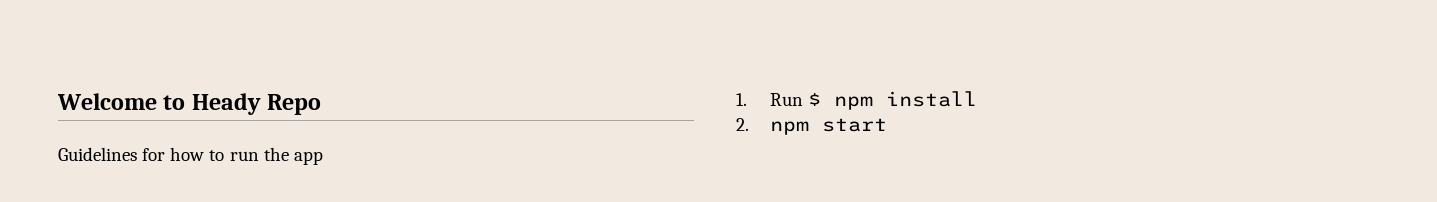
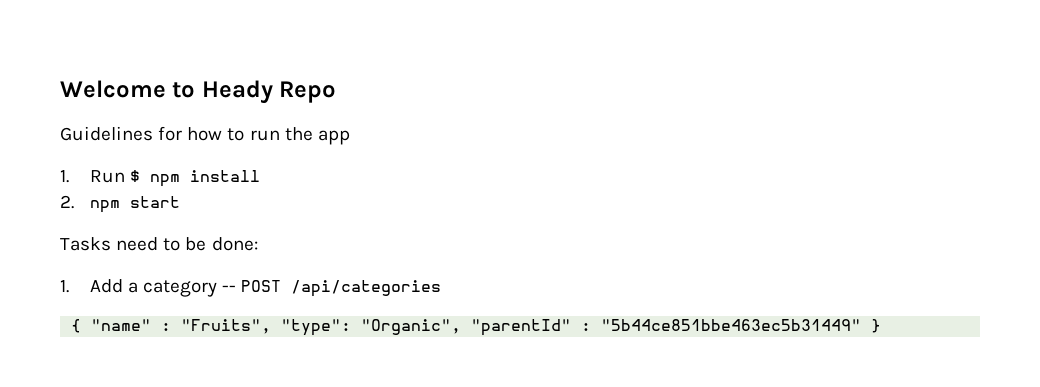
+ Tasks need to be done:
+ 1. Add a category -- POST /api/categories
+ { "name" : "Fruits", "type": "Organic", "parentId" : "5b44ce851bbe463ec5b31449" }

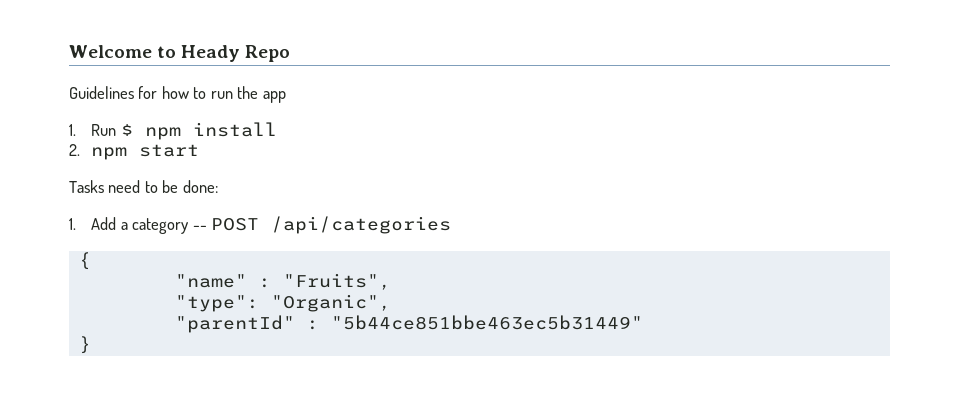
- { "name" : "Fruits", "type": "Organic", "parentId" : "5b44ce851bbe463ec5b31449" }
+ {
+ "name" : "Fruits",
+ "type": "Organic",
+ "parentId" : "5b44ce851bbe463ec5b31449"
+ }

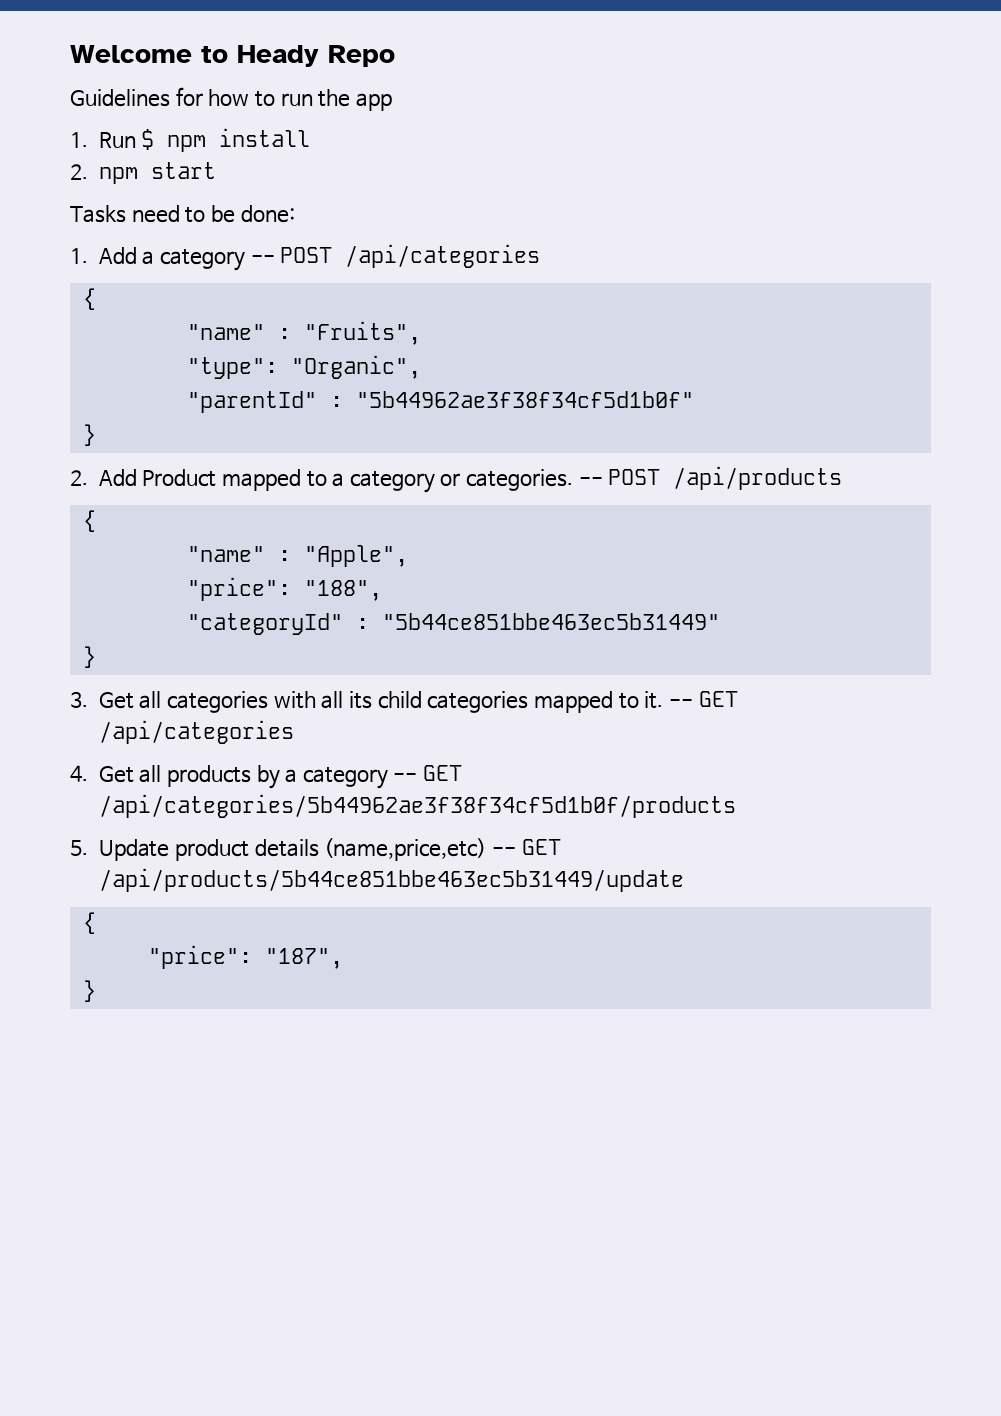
- "parentId" : "5b44ce851bbe463ec5b31449"
+ "parentId" : "5b44962ae3f38f34cf5d1b0f"
+ }
+ 2. Add Product mapped to a category or categories. -- POST /api/products
+ {
+ "name" : "Apple",
+ "price": "188",
+ "categoryId" : "5b44ce851bbe463ec5b31449"
+ }
+ 3. Get all categories with all its child categories mapped to it. -- GET /api/categories
+ 4. Get all products by a category -- GET /api/categories/5b44962ae3f38f34cf5d1b0f/products
+ 5. Update product details (name,price,etc) -- GET /api/products/5b44ce851bbe463ec5b31449/update
+ {
+ "price": "187",

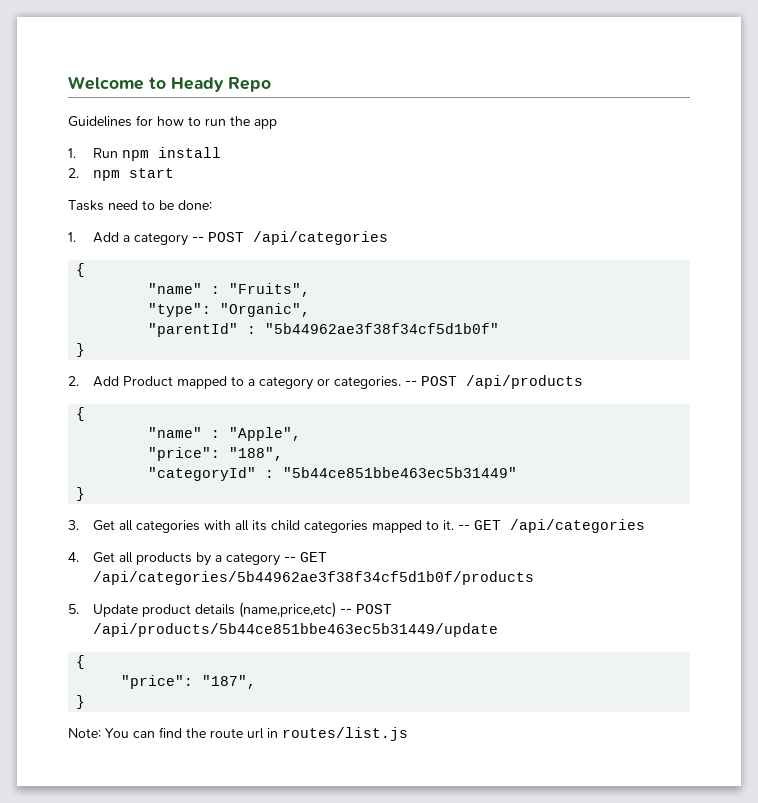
- 1. Run $ npm install
+ 1. Run npm install
- 5. Update product details (name,price,etc) -- GET /api/products/5b44ce851bbe463ec5b31449/update
+ 5. Update product details (name,price,etc) -- POST /api/products/5b44ce851bbe463ec5b31449/update
+ Note: You can find the route url in routes/list.js

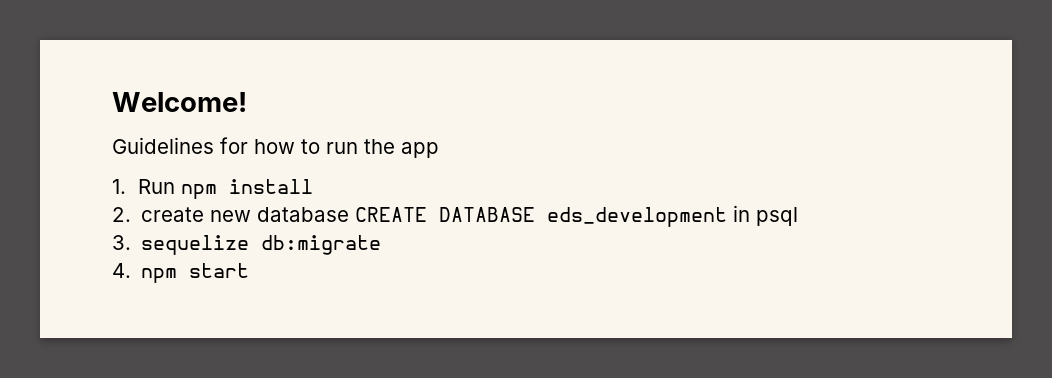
- Welcome to Heady Repo
+ Welcome!
- 2. npm start
- Tasks need to be done:
- 1. Add a category -- POST /api/categories
- {
- "name" : "Fruits",
- "type": "Organic",
- "parentId" : "5b44962ae3f38f34cf5d1b0f"
- }
- 2. Add Product mapped to a category or categories. -- POST /api/products
- {
- "name" : "Apple",
- "price": "188",
- "categoryId" : "5b44ce851bbe463ec5b31449"
- }
- 3. Get all categories with all its child categories mapped to it. -- GET /api/categories
- 4. Get all products by a category -- GET /api/categories/5b44962ae3f38f34cf5d1b0f/products
- 5. Update product details (name,price,etc) -- POST /api/products/5b44ce851bbe463ec5b31449/update
- {
- "price": "187",
- }
- Note: You can find the route url in routes/list.js
+ 2. create new database CREATE DATABASE eds_development in psql
+ 3. sequelize db:migrate
+ 4. npm start

